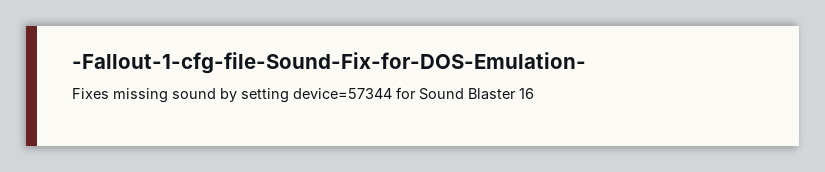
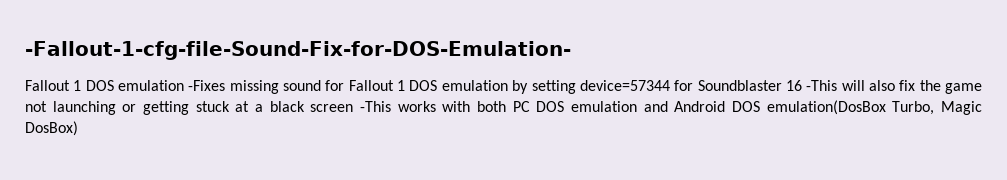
- Fixes missing sound by setting device=57344 for Sound Blaster 16
+ Fallout 1 DOS emulation -Fixes missing sound for Fallout 1 DOS emulation by setting device=57344 for Soundblaster 16 -This will also fix the game not launching or getting stuck at a black screen -This works with both PC DOS emulation and Android DOS emulation(DosBox Turbo, Magic DosBox)

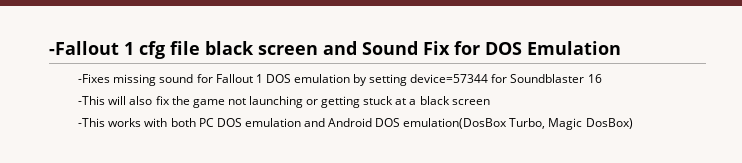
- -Fallout-1-cfg-file-Sound-Fix-for-DOS-Emulation-
- Fallout 1 DOS emulation -Fixes missing sound for Fallout 1 DOS emulation by setting device=57344 for Soundblaster 16 -This will also fix the game not launching or getting stuck at a black screen -This works with both PC DOS emulation and Android DOS emulation(DosBox Turbo, Magic DosBox)
+ -Fallout 1 cfg file black screen and Sound Fix for DOS Emulation
+ -Fixes missing sound for Fallout 1 DOS emulation by setting device=57344 for Soundblaster 16
+ -This will also fix the game not launching or getting stuck at a black screen
+ -This works with both PC DOS emulation and Android DOS emulation(DosBox Turbo, Magic DosBox)

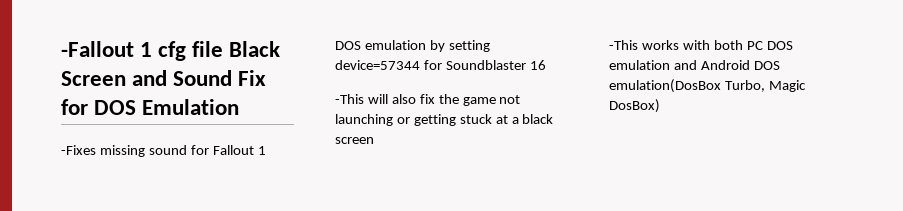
- -Fallout 1 cfg file black screen and Sound Fix for DOS Emulation
+ -Fallout 1 cfg file Black Screen and Sound Fix for DOS Emulation

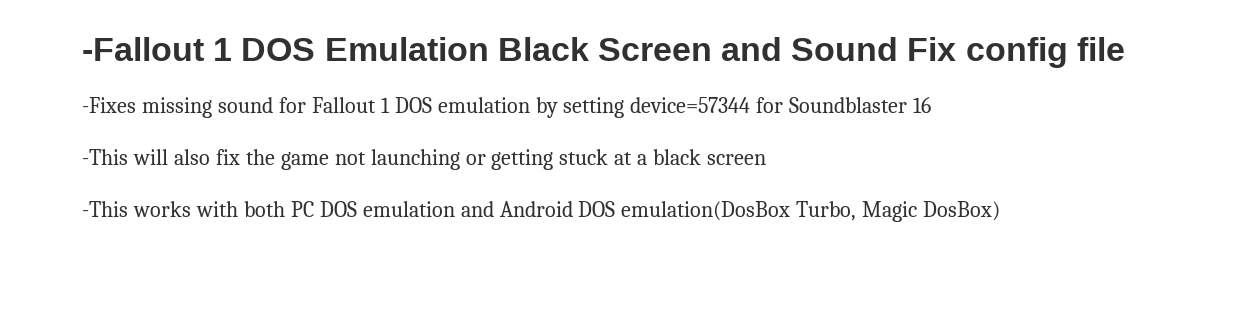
- -Fallout 1 cfg file Black Screen and Sound Fix for DOS Emulation
+ -Fallout 1 DOS Emulation Black Screen and Sound Fix config file

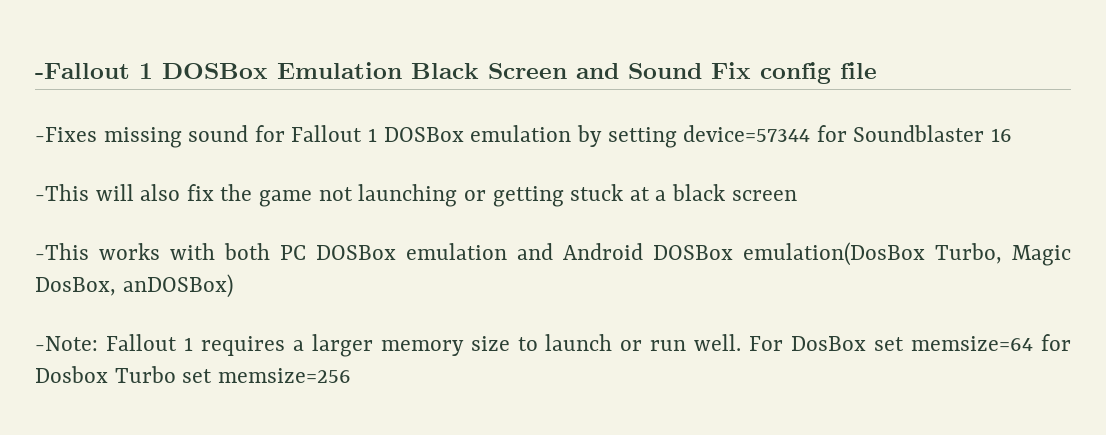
- -Fallout 1 DOS Emulation Black Screen and Sound Fix config file
+ -Fallout 1 DOSBox Emulation Black Screen and Sound Fix config file
- -Fixes missing sound for Fallout 1 DOS emulation by setting device=57344 for Soundblaster 16
+ -Fixes missing sound for Fallout 1 DOSBox emulation by setting device=57344 for Soundblaster 16
- -This works with both PC DOS emulation and Android DOS emulation(DosBox Turbo, Magic DosBox)
+ -This works with both PC DOSBox emulation and Android DOSBox emulation(DosBox Turbo, Magic DosBox, anDOSBox)
+ -Note: Fallout 1 requires a larger memory size to launch or run well. For DosBox set memsize=64 for Dosbox Turbo set memsize=256

